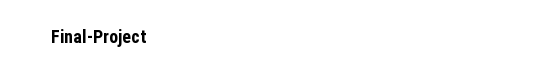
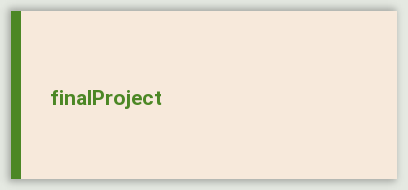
- Final-Project
+ finalProject

